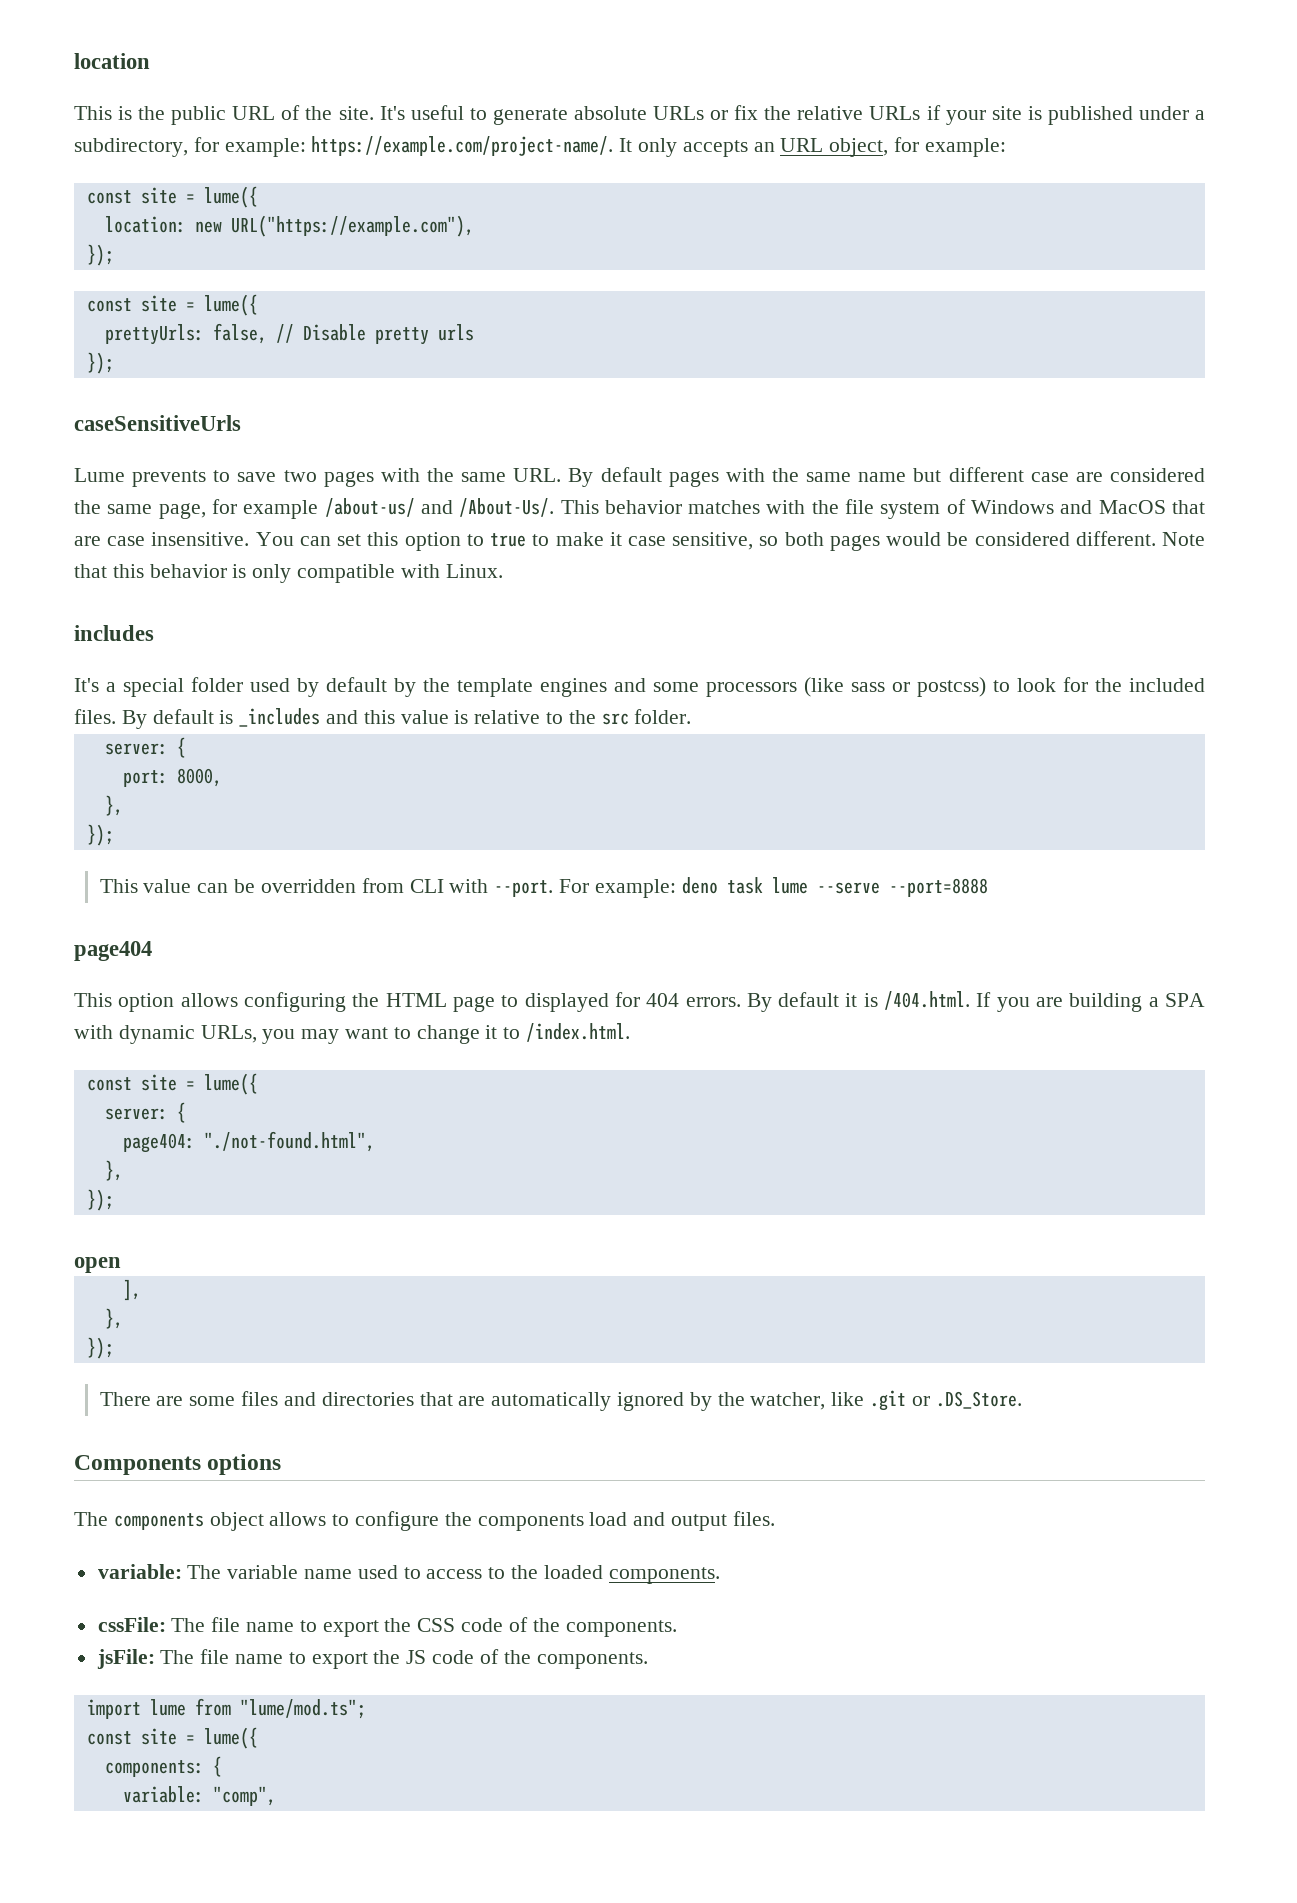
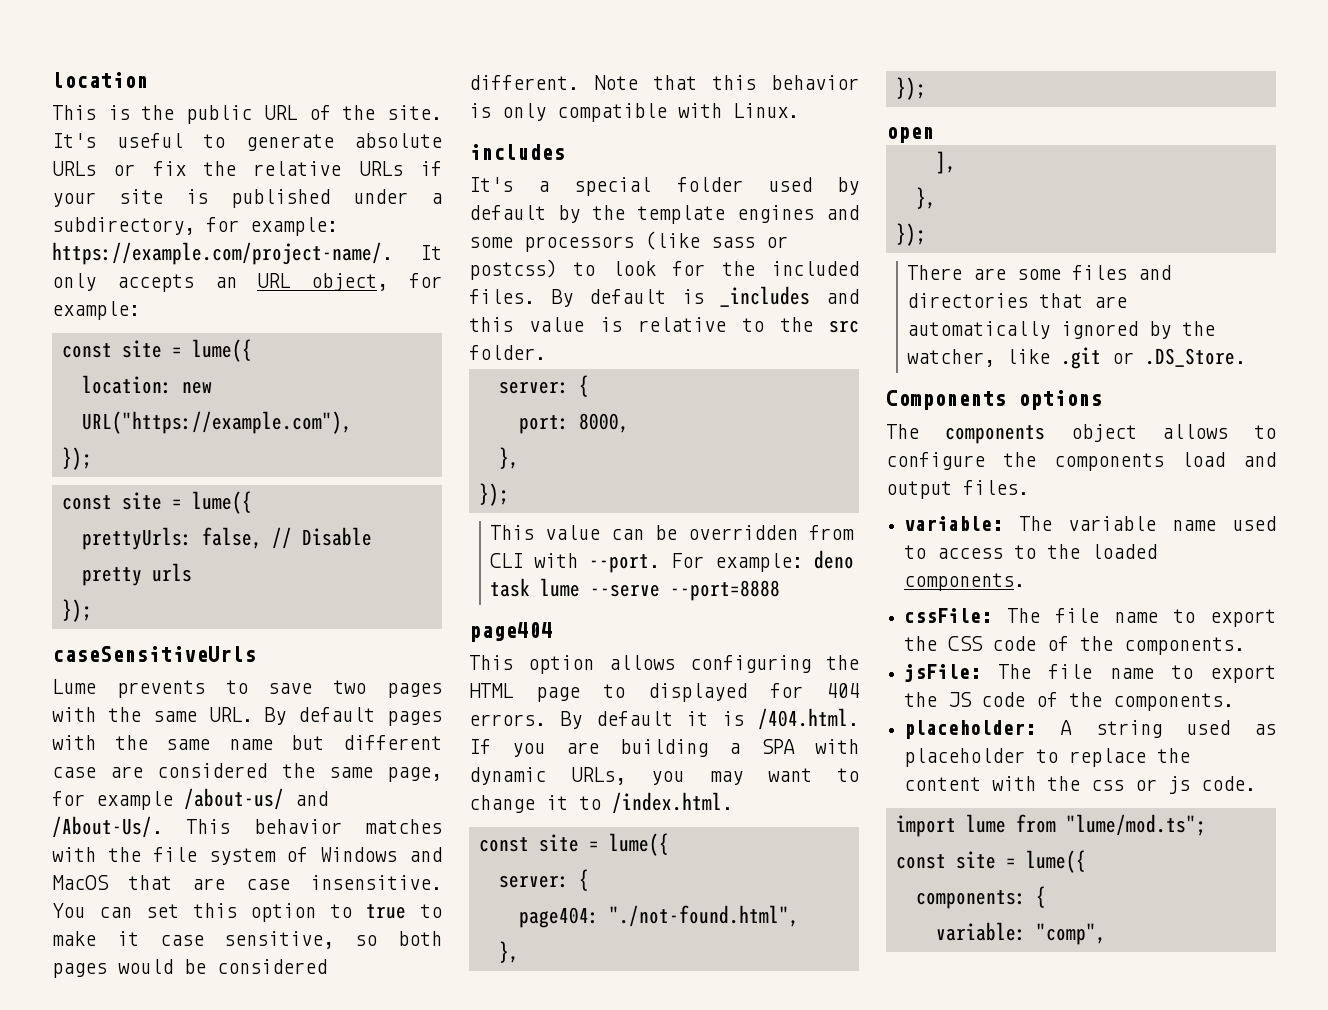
+ placeholder: A string used as placeholder to replace the content with the css or js code.

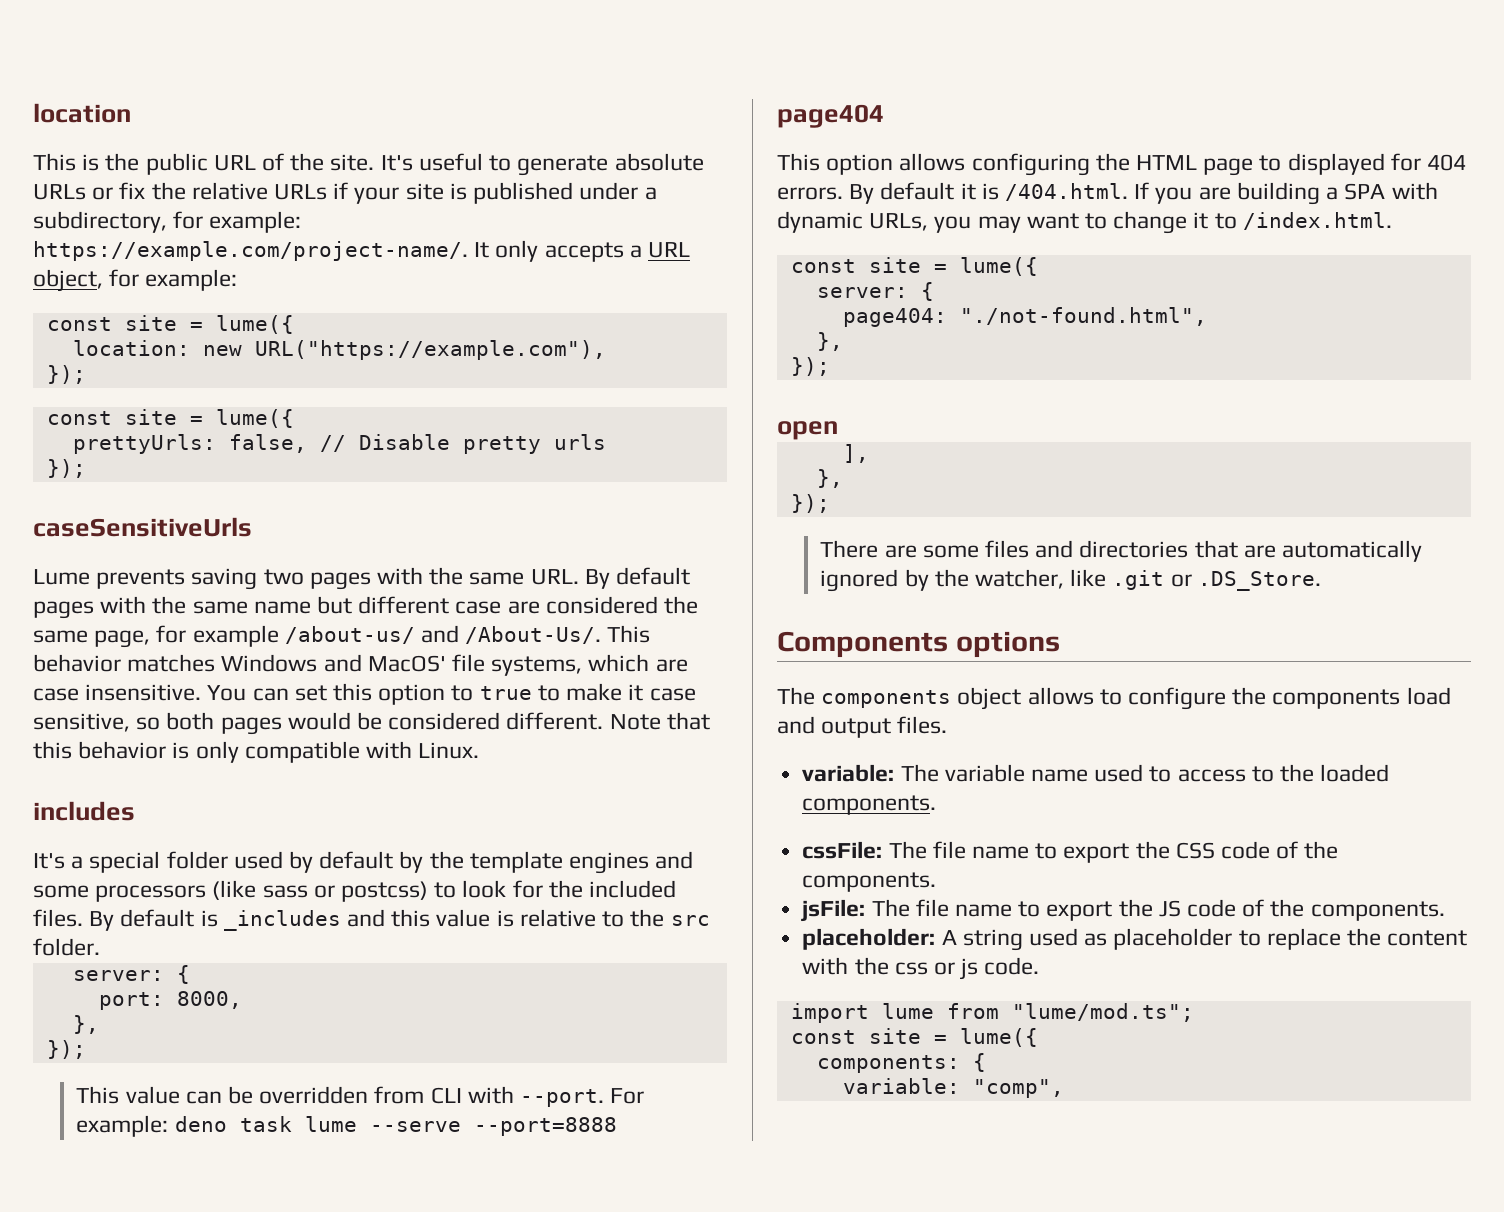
- It's useful to generate absolute URLs or fix the relative URLs if your site is published under a subdirectory, for example: https://example.com/project-name/. It only accepts an URL object, for example:
+ It's useful to generate absolute URLs or fix the relative URLs if your site is published under a subdirectory, for example: https://example.com/project-name/. It only accepts a URL object, for example:
- Lume prevents to save two pages with the same URL. By default pages with the same name but different case are considered the same page, for example /about-us/ and /About-Us/.
+ Lume prevents saving two pages with the same URL. By default pages with the same name but different case are considered the same page, for example /about-us/ and /About-Us/.
- This behavior matches with the file system of Windows and MacOS that are case insensitive.
+ This behavior matches Windows and MacOS' file systems, which are case insensitive.

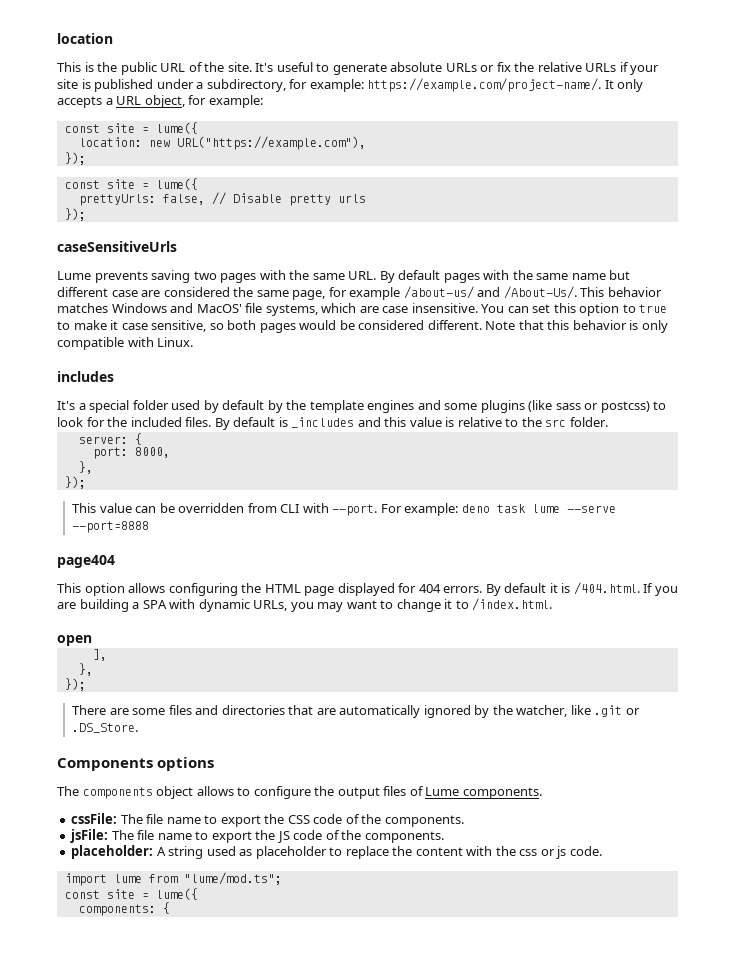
- It's a special folder used by default by the template engines and some processors (like sass or postcss) to look for the included files.
+ It's a special folder used by default by the template engines and some plugins (like sass or postcss) to look for the included files.
- This option allows configuring the HTML page to displayed for 404 errors.
+ This option allows configuring the HTML page displayed for 404 errors.
  By default it is /404.html. If you are building a SPA with dynamic URLs, you may want to change it to /index.html.
- const site = lume({
- server: {
- page404: "./not-found.html",
- },
- });
- The components object allows to configure the components load and output files.
- variable: The variable name used to access to the loaded components.
+ The components object allows to configure the output files of Lume components.
- variable: "comp",

